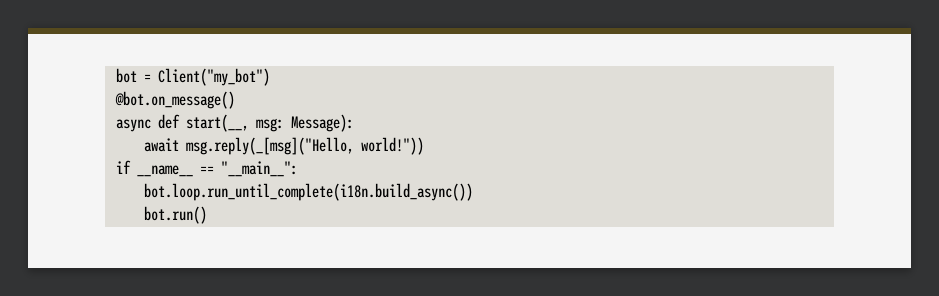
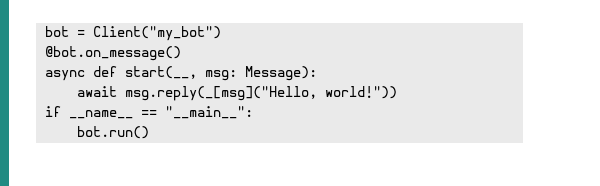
- bot.loop.run_until_complete(i18n.build_async())

